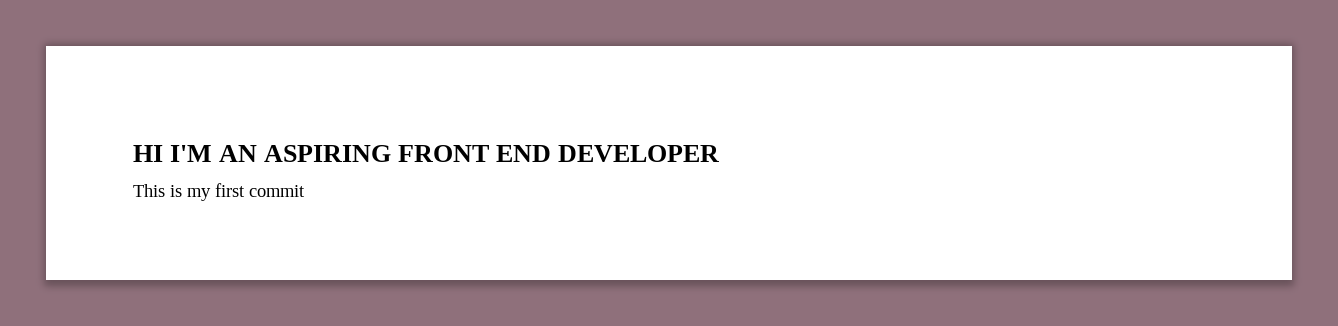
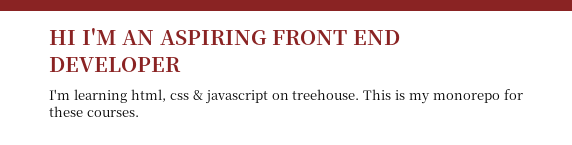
- This is my first commit
+ I'm learning html, css & javascript on treehouse. This is my monorepo for these courses.

